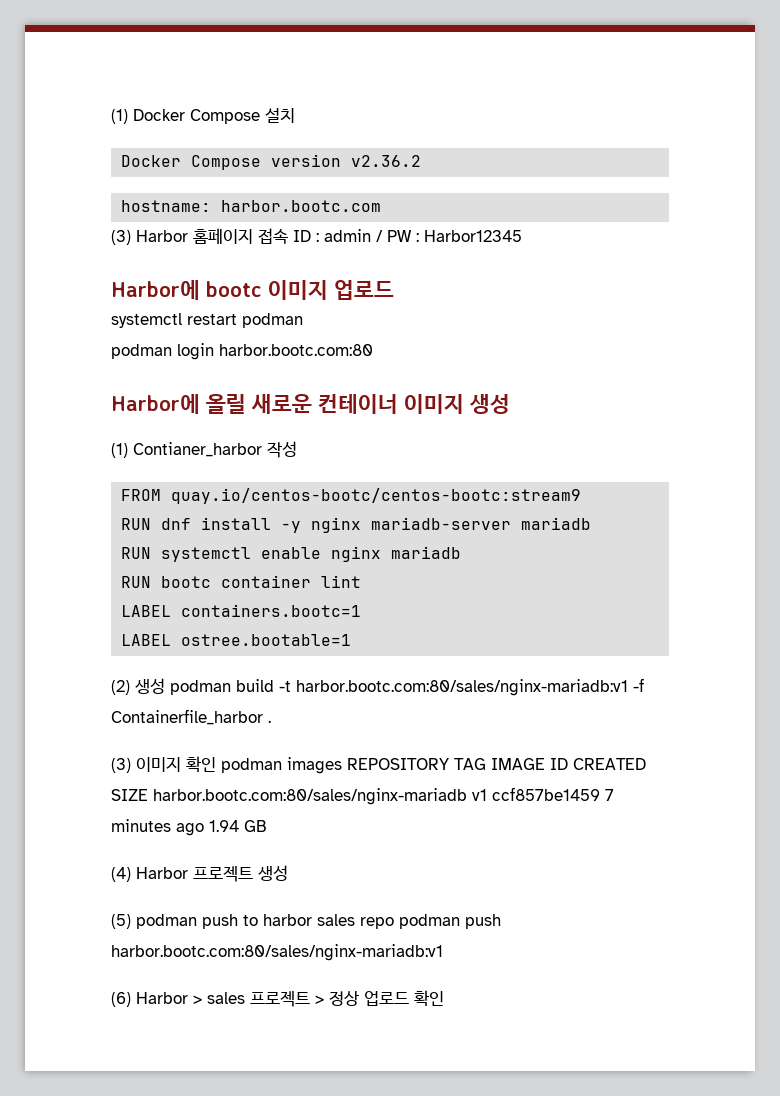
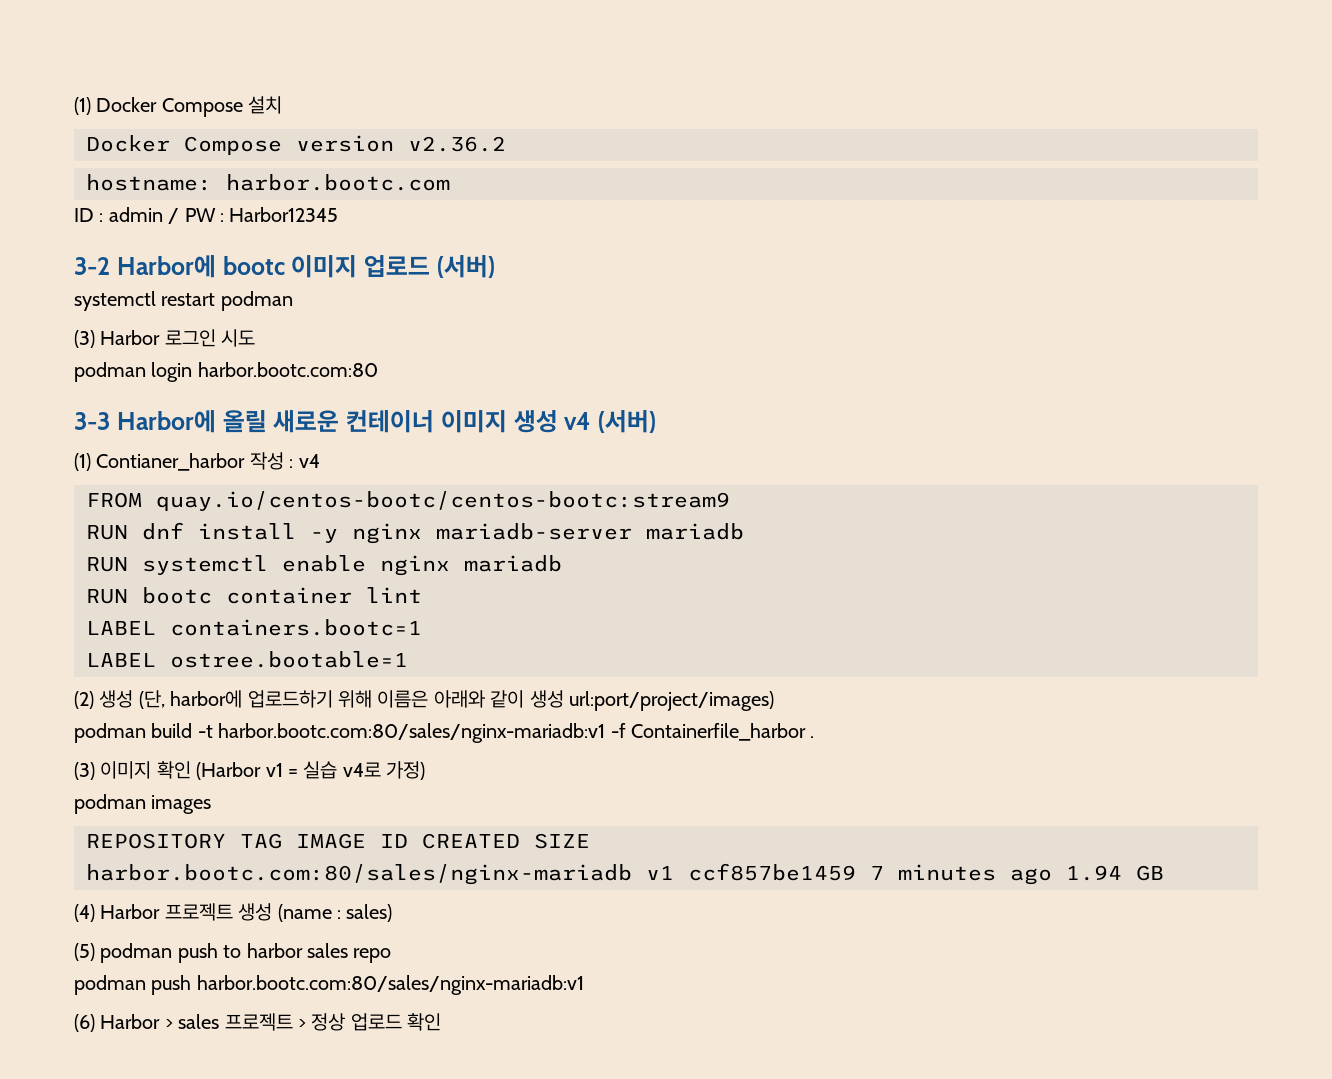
- (3) Harbor 홈페이지 접속 ID : admin / PW : Harbor12345
+ ID : admin / PW : Harbor12345
- Harbor에 bootc 이미지 업로드
+ 3-2 Harbor에 bootc 이미지 업로드 (서버)
+ (3) Harbor 로그인 시도
- Harbor에 올릴 새로운 컨테이너 이미지 생성
+ 3-3 Harbor에 올릴 새로운 컨테이너 이미지 생성 v4 (서버)
- (1) Contianer_harbor 작성
+ (1) Contianer_harbor 작성 : v4
- (2) 생성 podman build -t harbor.bootc.com:80/sales/nginx-mariadb:v1 -f Containerfile_harbor .
+ (2) 생성 (단, harbor에 업로드하기 위해 이름은 아래와 같이 생성 url:port/project/images)
+ podman build -t harbor.bootc.com:80/sales/nginx-mariadb:v1 -f Containerfile_harbor .
- (3) 이미지 확인 podman images REPOSITORY TAG IMAGE ID CREATED SIZE harbor.bootc.com:80/sales/nginx-mariadb v1 ccf857be1459 7 minutes ago 1.94 GB
+ (3) 이미지 확인 (Harbor v1 = 실습 v4로 가정)
+ podman images
+ REPOSITORY TAG IMAGE ID CREATED SIZE
+ harbor.bootc.com:80/sales/nginx-mariadb v1 ccf857be1459 7 minutes ago 1.94 GB
- (4) Harbor 프로젝트 생성
+ (4) Harbor 프로젝트 생성 (name : sales)
- (5) podman push to harbor sales repo podman push harbor.bootc.com:80/sales/nginx-mariadb:v1
+ (5) podman push to harbor sales repo
+ podman push harbor.bootc.com:80/sales/nginx-mariadb:v1

